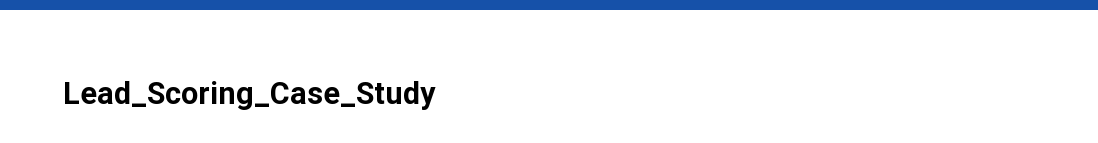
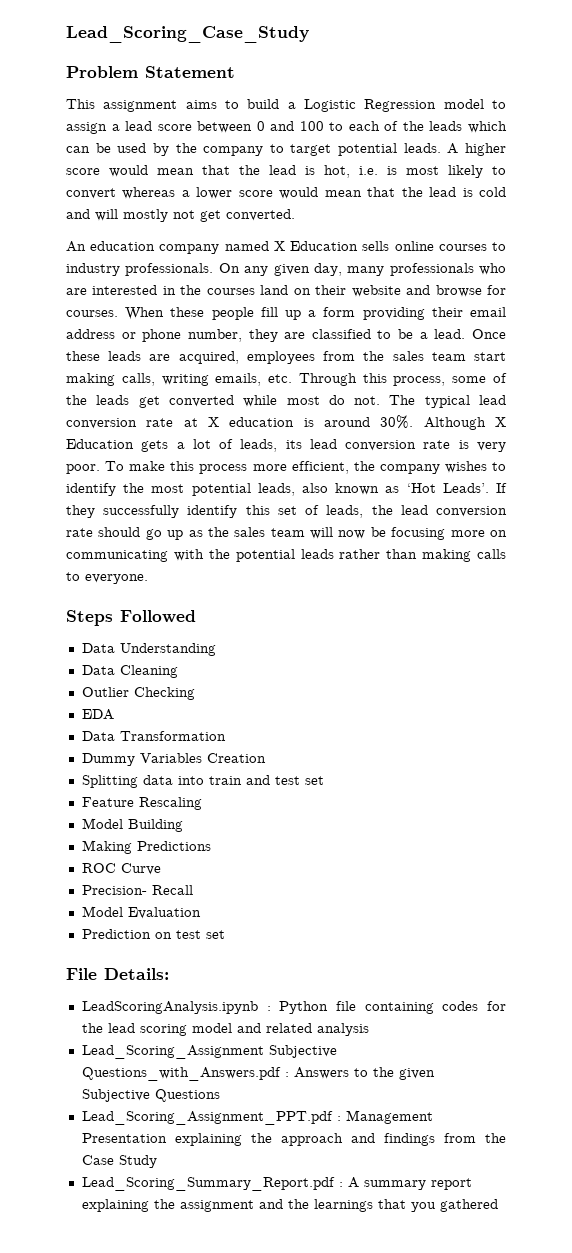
+ Problem Statement
+ This assignment aims to build a Logistic Regression model to assign a lead score between 0 and 100 to each of the leads which can be used by the company to target potential leads. A higher score would mean that the lead is hot, i.e. is most likely to convert whereas a lower score would mean that the lead is cold and will mostly not get converted.
+ An education company named X Education sells online courses to industry professionals. On any given day, many professionals who are interested in the courses land on their website and browse for courses. When these people fill up a form providing their email address or phone number, they are classified to be a lead. Once these leads are acquired, employees from the sales team start making calls, writing emails, etc. Through this process, some of the leads get converted while most do not. The typical lead conversion rate at X education is around 30%. Although X Education gets a lot of leads, its lead conversion rate is very poor. To make this process more efficient, the company wishes to identify the most potential leads, also known as ‘Hot Leads’. If they successfully identify this set of leads, the lead conversion rate should go up as the sales team will now be focusing more on communicating with the potential leads rather than making calls to everyone.
+ Steps Followed
+ Data Understanding
+ Data Cleaning
+ Outlier Checking
+ EDA
+ Data Transformation
+ Dummy Variables Creation
+ Splitting data into train and test set
+ Feature Rescaling
+ Model Building
+ Making Predictions
+ ROC Curve
+ Precision- Recall
+ Model Evaluation
+ Prediction on test set
+ File Details:
+ LeadScoringAnalysis.ipynb : Python file containing codes for the lead scoring model and related analysis
+ Lead_Scoring_Assignment Subjective Questions_with_Answers.pdf : Answers to the given Subjective Questions
+ Lead_Scoring_Assignment_PPT.pdf : Management Presentation explaining the approach and findings from the Case Study
+ Lead_Scoring_Summary_Report.pdf : A summary report explaining the assignment and the learnings that you gathered

